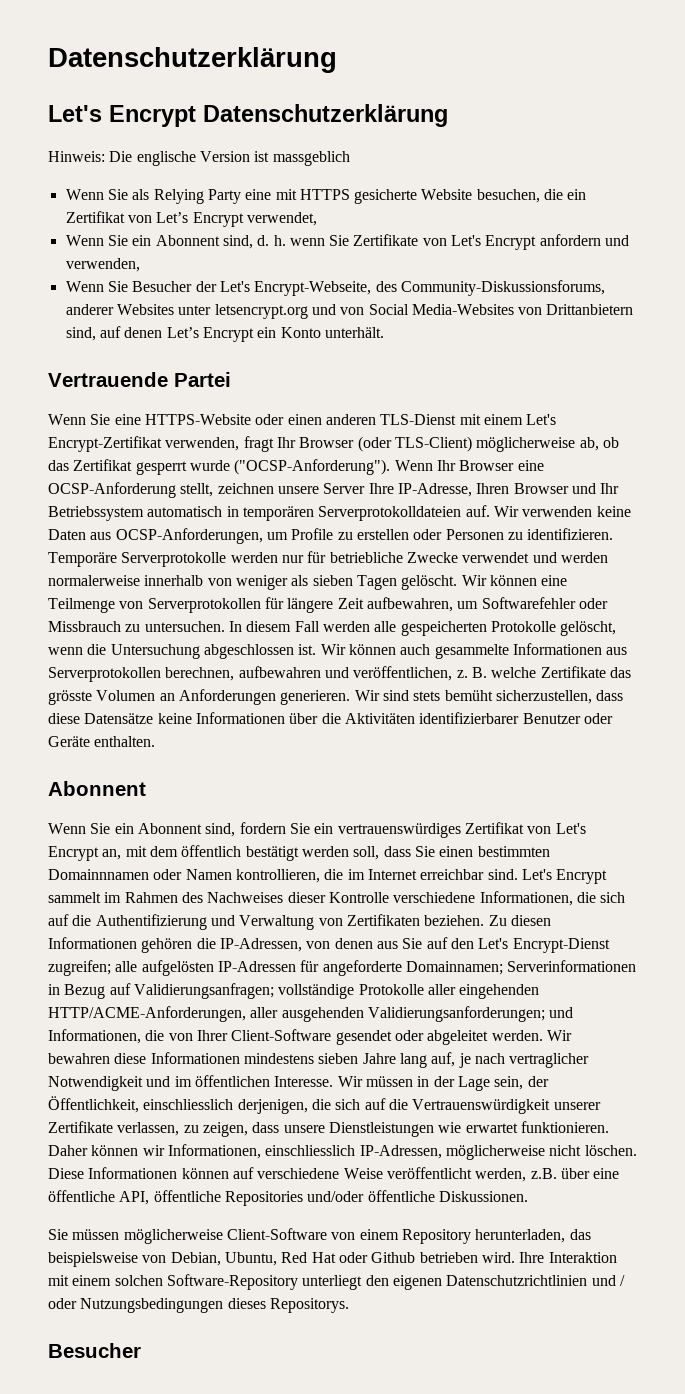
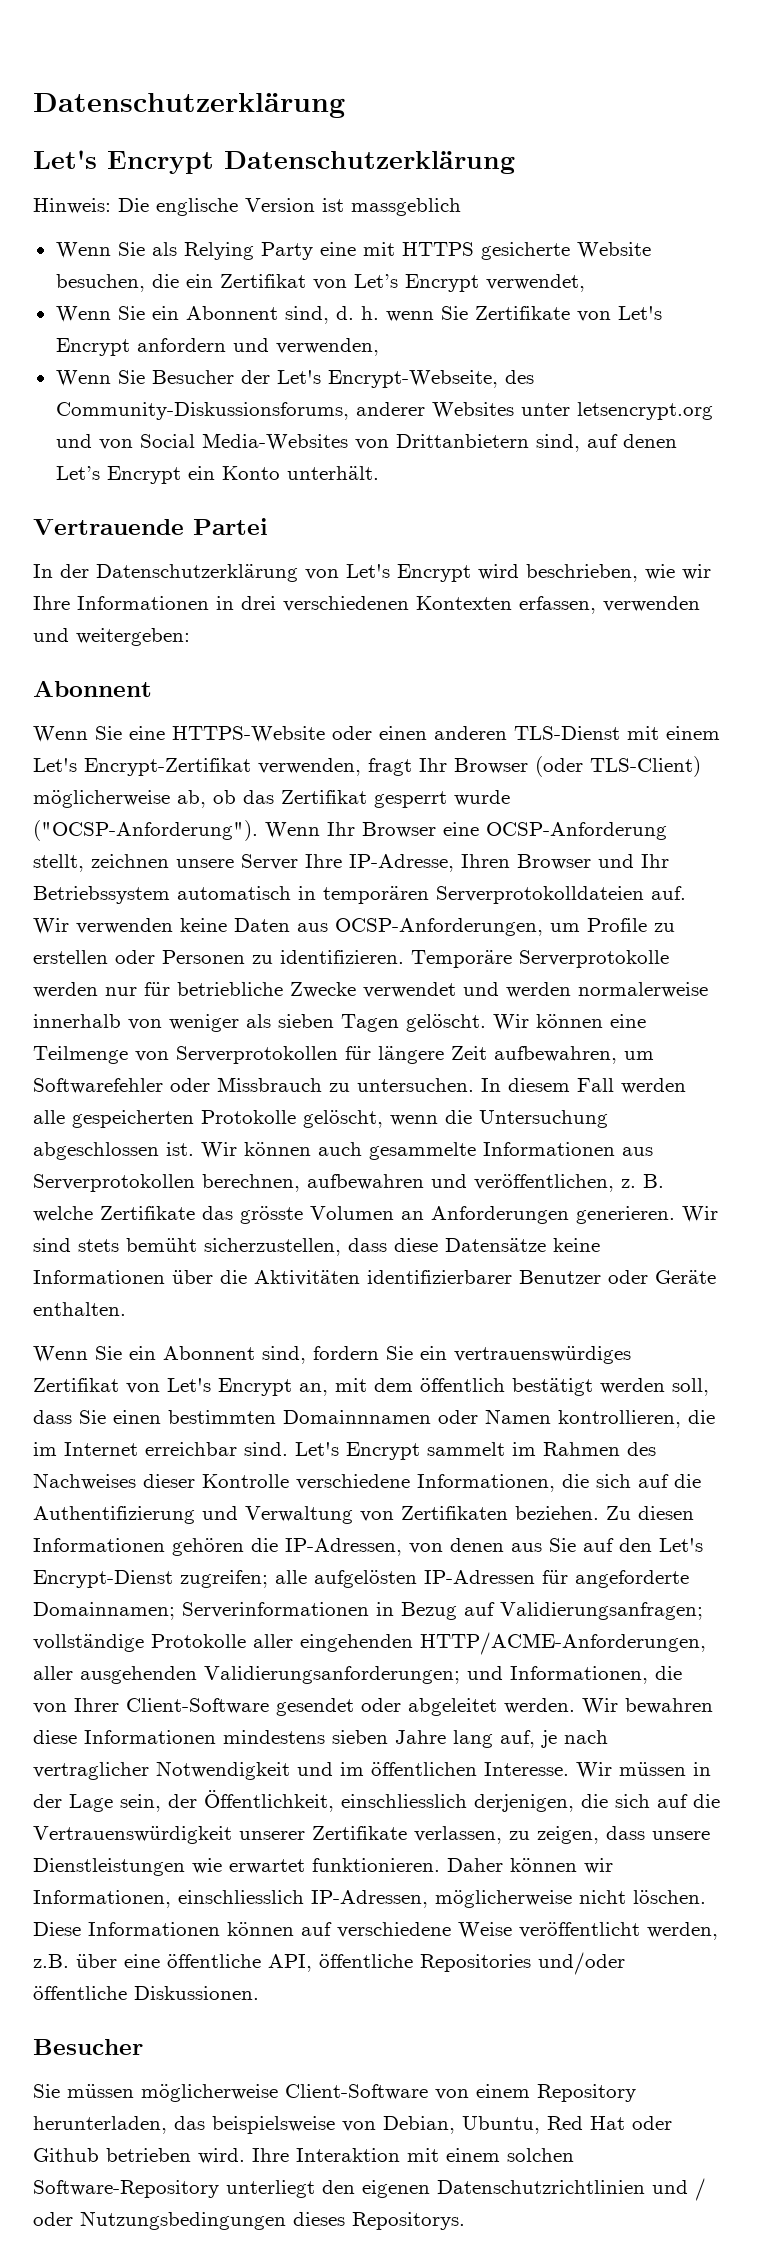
+ In der Datenschutzerklärung von Let's Encrypt wird beschrieben, wie wir Ihre Informationen in drei verschiedenen Kontexten erfassen, verwenden und weitergeben:
+ Abonnent
  Wir sind stets bemüht sicherzustellen, dass diese Datensätze keine Informationen über die Aktivitäten identifizierbarer Benutzer oder Geräte enthalten.
- Abonnent
  Diese Informationen können auf verschiedene Weise veröffentlicht werden, z.B. über eine öffentliche API, öffentliche Repositories und/oder öffentliche Diskussionen.
+ Besucher
  Ihre Interaktion mit einem solchen Software-Repository unterliegt den eigenen Datenschutzrichtlinien und / oder Nutzungsbedingungen dieses Repositorys.
- Besucher

